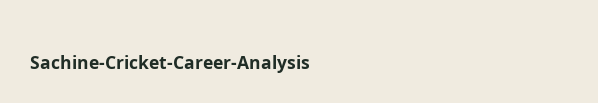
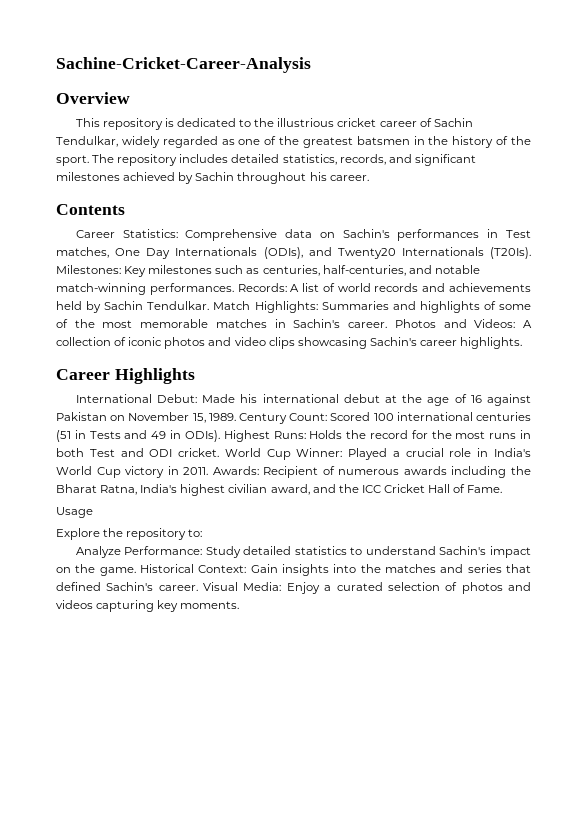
+ Overview
+ This repository is dedicated to the illustrious cricket career of Sachin Tendulkar, widely regarded as one of the greatest batsmen in the history of the sport. The repository includes detailed statistics, records, and significant milestones achieved by Sachin throughout his career.
+ Contents
+ Career Statistics: Comprehensive data on Sachin's performances in Test matches, One Day Internationals (ODIs), and Twenty20 Internationals (T20Is). Milestones: Key milestones such as centuries, half-centuries, and notable match-winning performances. Records: A list of world records and achievements held by Sachin Tendulkar. Match Highlights: Summaries and highlights of some of the most memorable matches in Sachin's career. Photos and Videos: A collection of iconic photos and video clips showcasing Sachin's career highlights.
+ Career Highlights
+ International Debut: Made his international debut at the age of 16 against Pakistan on November 15, 1989. Century Count: Scored 100 international centuries (51 in Tests and 49 in ODIs). Highest Runs: Holds the record for the most runs in both Test and ODI cricket. World Cup Winner: Played a crucial role in India's World Cup victory in 2011. Awards: Recipient of numerous awards including the Bharat Ratna, India's highest civilian award, and the ICC Cricket Hall of Fame.
+ Usage
+ Explore the repository to:
+ Analyze Performance: Study detailed statistics to understand Sachin's impact on the game. Historical Context: Gain insights into the matches and series that defined Sachin's career. Visual Media: Enjoy a curated selection of photos and videos capturing key moments.

